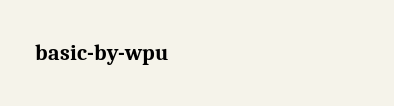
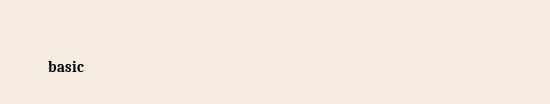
- basic-by-wpu
+ basic

